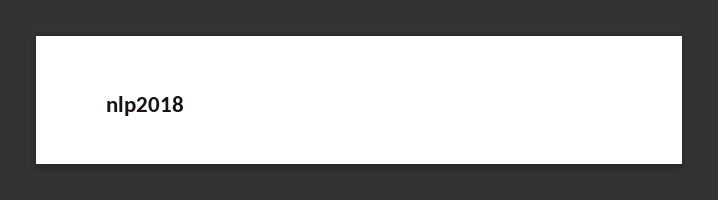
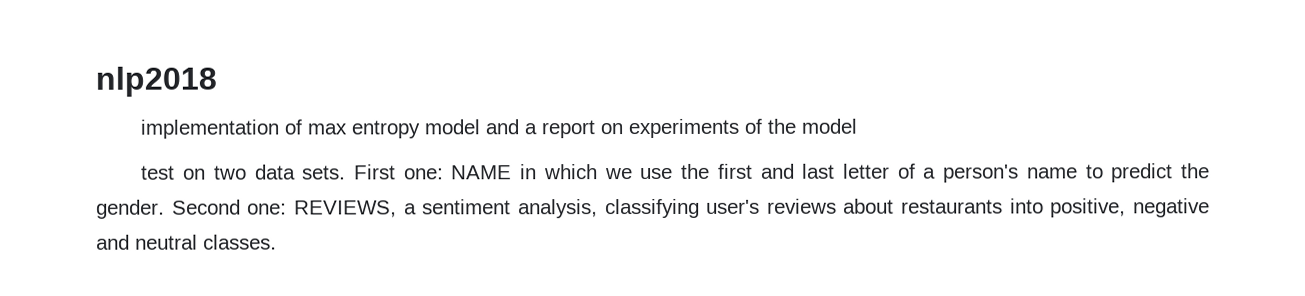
+ implementation of max entropy model and a report on experiments of the model
+ test on two data sets. First one: NAME in which we use the first and last letter of a person's name to predict the gender. Second one: REVIEWS, a sentiment analysis, classifying user's reviews about restaurants into positive, negative and neutral classes.

